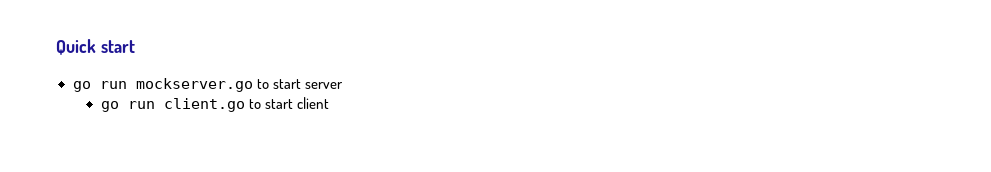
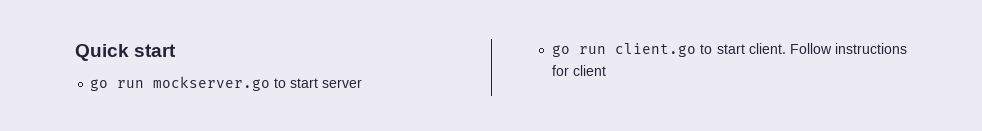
- go run client.go to start client
+ go run client.go to start client. Follow instructions for client

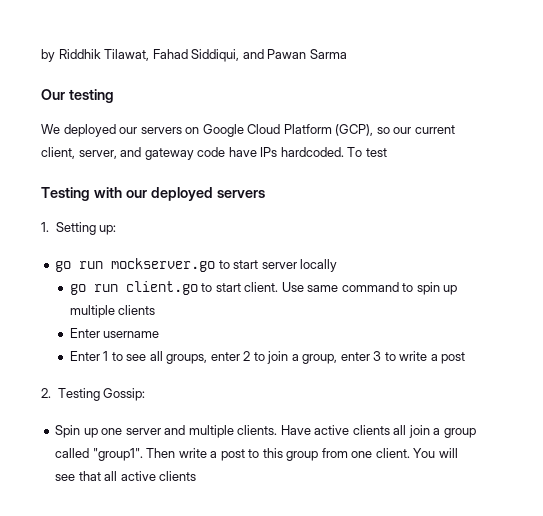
- Quick start
+ by Riddhik Tilawat, Fahad Siddiqui, and Pawan Sarma
+ Our testing
+ We deployed our servers on Google Cloud Platform (GCP), so our current client, server, and gateway code have IPs hardcoded. To test
+ Testing with our deployed servers
+ 1. Setting up:
- go run mockserver.go to start server
+ go run mockserver.go to start server locally
- Follow instructions for client
+ Use same command to spin up multiple clients
+ Enter username
+ Enter 1 to see all groups, enter 2 to join a group, enter 3 to write a post
+ 2. Testing Gossip:
+ Spin up one server and multiple clients. Have active clients all join a group called "group1". Then write a post to this group from one client. You will see that all active clients

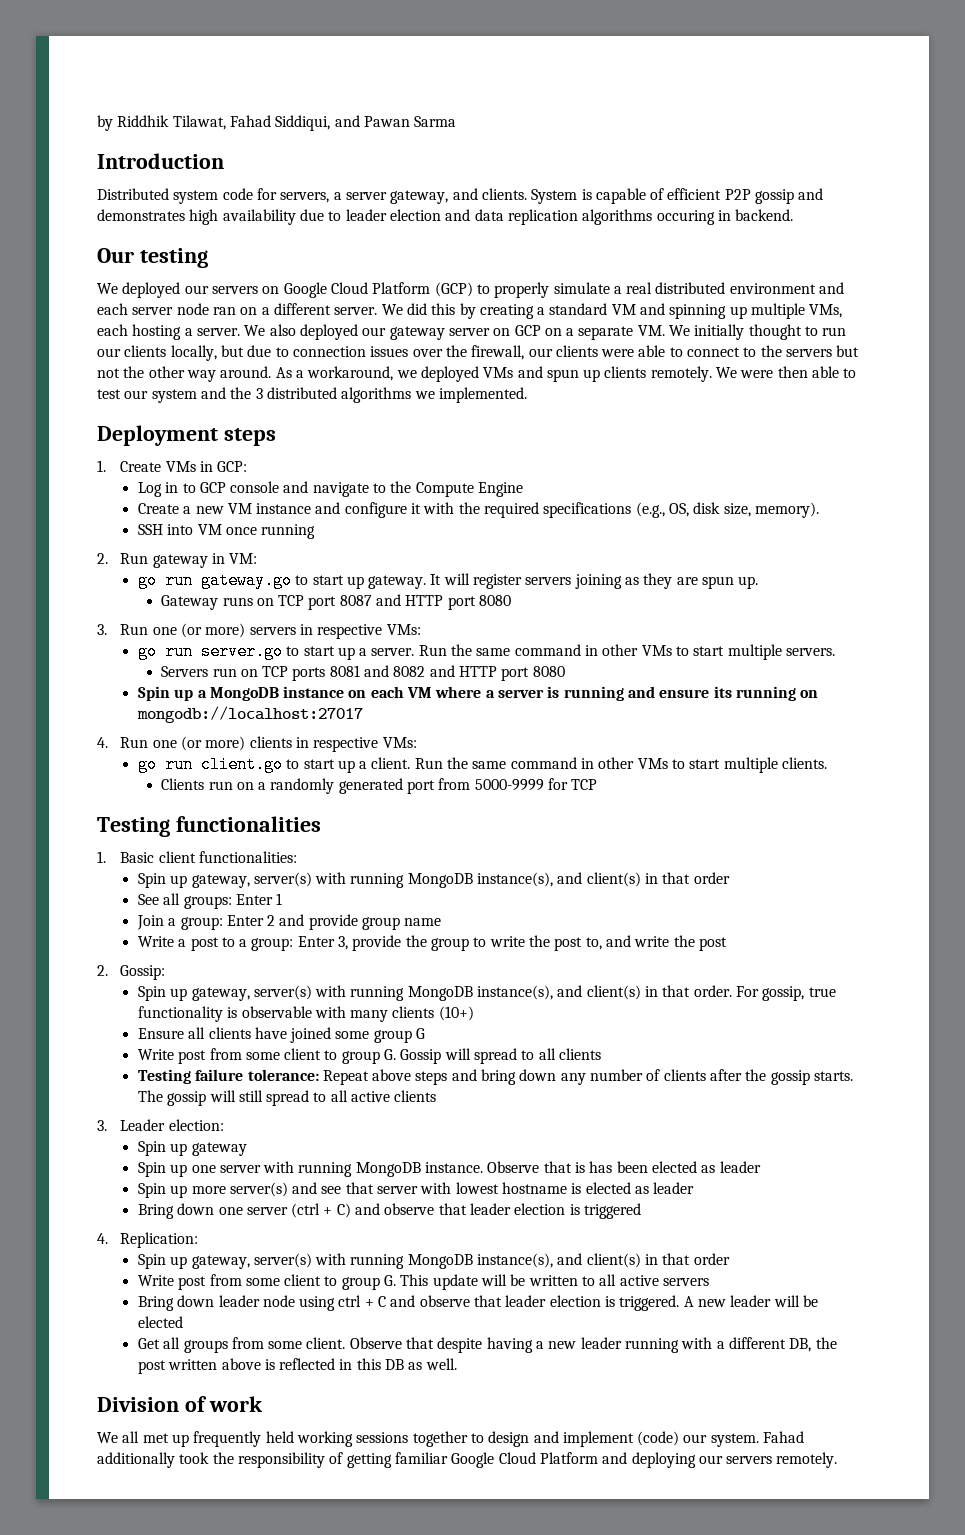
+ Introduction
+ Distributed system code for servers, a server gateway, and clients. System is capable of efficient P2P gossip and demonstrates high availability due to leader election and data replication algorithms occuring in backend.
- We deployed our servers on Google Cloud Platform (GCP), so our current client, server, and gateway code have IPs hardcoded. To test
- Testing with our deployed servers
- 1. Setting up:
- go run mockserver.go to start server locally
+ We deployed our servers on Google Cloud Platform (GCP) to properly simulate a real distributed environment and each server node ran on a different server. We did this by creating a standard VM and spinning up multiple VMs, each hosting a server. We also deployed our gateway server on GCP on a separate VM. We initially thought to run our clients locally, but due to connection issues over the firewall, our clients were able to connect to the servers but not the other way around. As a workaround, we deployed VMs and spun up clients remotely. We were then able to test our system and the 3 distributed algorithms we implemented.
+ Deployment steps
+ 1. Create VMs in GCP:
+ Log in to GCP console and navigate to the Compute Engine
+ Create a new VM instance and configure it with the required specifications (e.g., OS, disk size, memory).
+ SSH into VM once running
+ 2. Run gateway in VM:
+ go run gateway.go to start up gateway. It will register servers joining as they are spun up.
+ Gateway runs on TCP port 8087 and HTTP port 8080
+ 3. Run one (or more) servers in respective VMs:
+ go run server.go to start up a server. Run the same command in other VMs to start multiple servers.
+ Servers run on TCP ports 8081 and 8082 and HTTP port 8080
+ Spin up a MongoDB instance on each VM where a server is running and ensure its running on mongodb://localhost:27017
+ 4. Run one (or more) clients in respective VMs:
- go run client.go to start client. Use same command to spin up multiple clients
- Enter username
- Enter 1 to see all groups, enter 2 to join a group, enter 3 to write a post
- 2. Testing Gossip:
- Spin up one server and multiple clients. Have active clients all join a group called "group1". Then write a post to this group from one client. You will see that all active clients
+ go run client.go to start up a client. Run the same command in other VMs to start multiple clients.
+ Clients run on a randomly generated port from 5000-9999 for TCP
+ Testing functionalities
+ 1. Basic client functionalities:
+ Spin up gateway, server(s) with running MongoDB instance(s), and client(s) in that order
+ See all groups: Enter 1
+ Join a group: Enter 2 and provide group name
+ Write a post to a group: Enter 3, provide the group to write the post to, and write the post
+ 2. Gossip:
+ Spin up gateway, server(s) with running MongoDB instance(s), and client(s) in that order. For gossip, true functionality is observable with many clients (10+)
+ Ensure all clients have joined some group G
+ Write post from some client to group G. Gossip will spread to all clients
+ Testing failure tolerance: Repeat above steps and bring down any number of clients after the gossip starts. The gossip will still spread to all active clients
+ 3. Leader election:
+ Spin up gateway
+ Spin up one server with running MongoDB instance. Observe that is has been elected as leader
+ Spin up more server(s) and see that server with lowest hostname is elected as leader
+ Bring down one server (ctrl + C) and observe that leader election is triggered
+ 4. Replication:
+ Spin up gateway, server(s) with running MongoDB instance(s), and client(s) in that order
+ Write post from some client to group G. This update will be written to all active servers
+ Bring down leader node using ctrl + C and observe that leader election is triggered. A new leader will be elected
+ Get all groups from some client. Observe that despite having a new leader running with a different DB, the post written above is reflected in this DB as well.
+ Division of work
+ We all met up frequently held working sessions together to design and implement (code) our system. Fahad additionally took the responsibility of getting familiar Google Cloud Platform and deploying our servers remotely.

